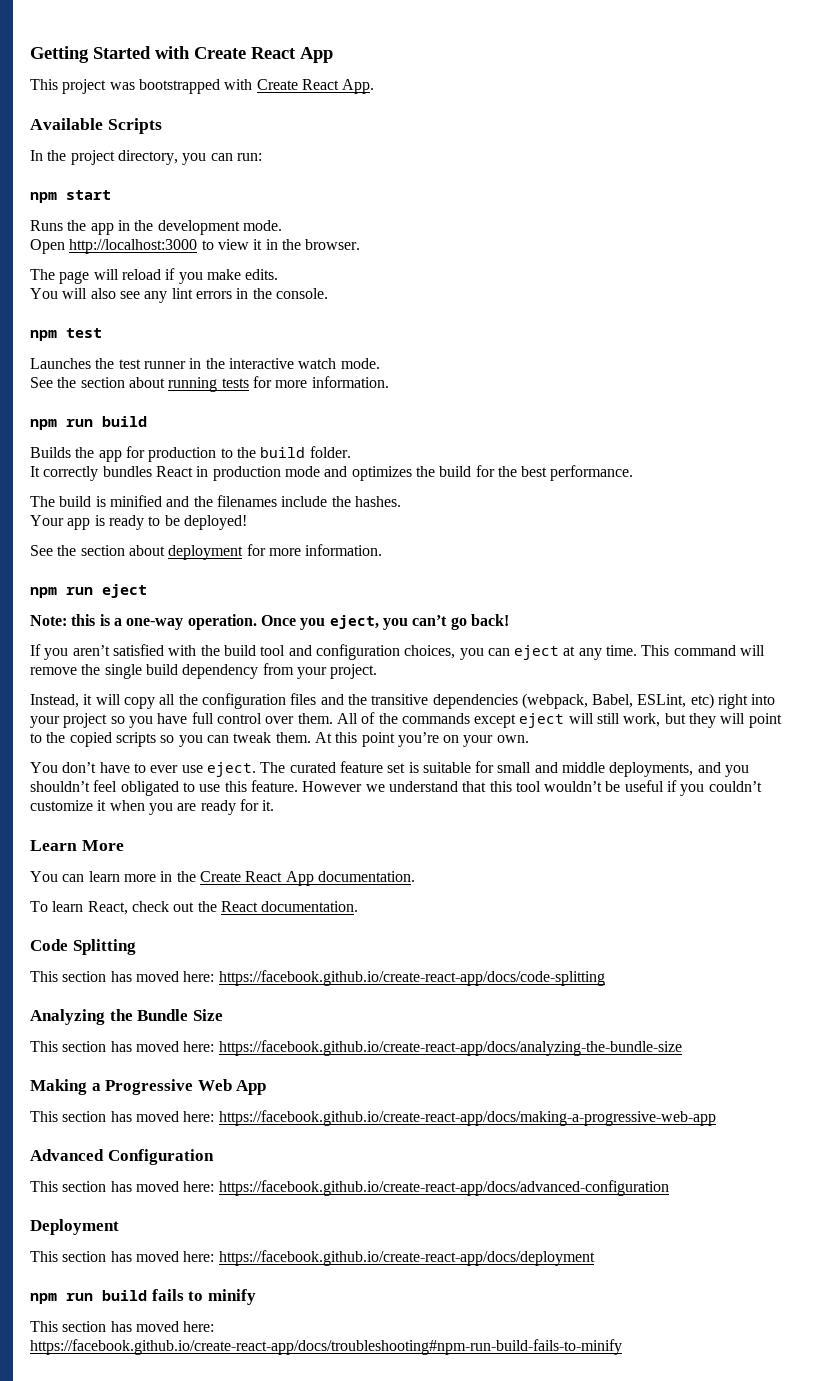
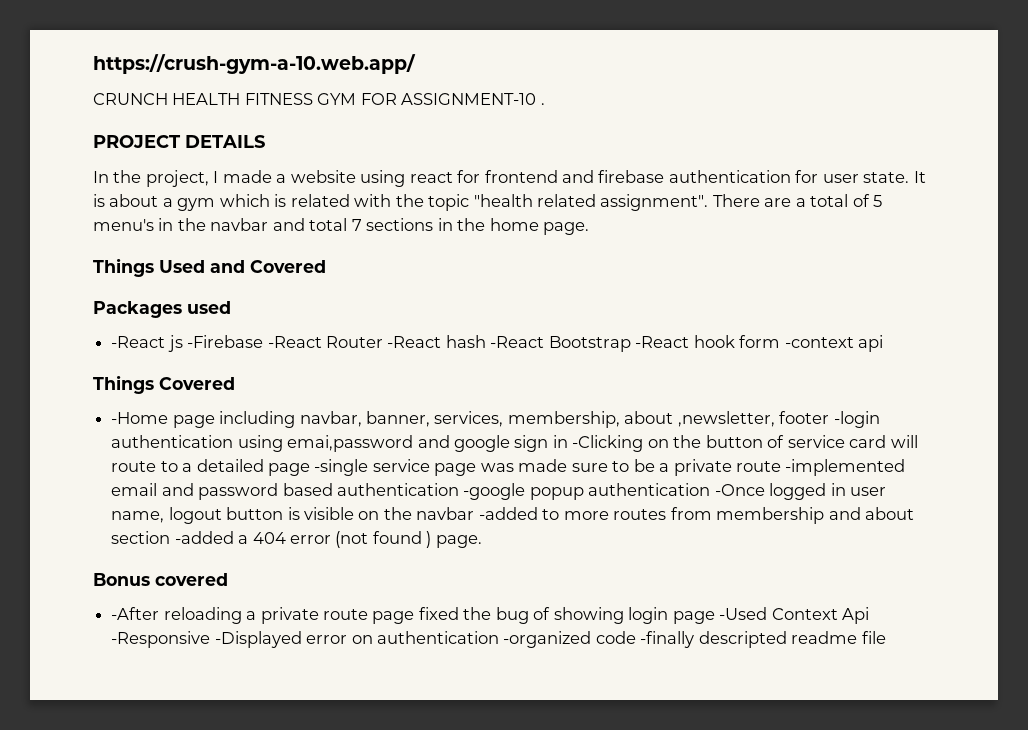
- Getting Started with Create React App
- This project was bootstrapped with Create React App.
- Available Scripts
- In the project directory, you can run:
- npm start
- Runs the app in the development mode.
- Open http://localhost:3000 to view it in the browser.
- The page will reload if you make edits.
- You will also see any lint errors in the console.
- npm test
- Launches the test runner in the interactive watch mode.
- See the section about running tests for more information.
- npm run build
- Builds the app for production to the build folder.
- It correctly bundles React in production mode and optimizes the build for the best performance.
- The build is minified and the filenames include the hashes.
- Your app is ready to be deployed!
- See the section about deployment for more information.
- npm run eject
- Note: this is a one-way operation. Once you eject, you can’t go back!
- If you aren’t satisfied with the build tool and configuration choices, you can eject at any time. This command will remove the single build dependency from your project.
- Instead, it will copy all the configuration files and the transitive dependencies (webpack, Babel, ESLint, etc) right into your project so you have full control over them. All of the commands except eject will still work, but they will point to the copied scripts so you can tweak them. At this point you’re on your own.
- You don’t have to ever use eject. The curated feature set is suitable for small and middle deployments, and you shouldn’t feel obligated to use this feature. However we understand that this tool wouldn’t be useful if you couldn’t customize it when you are ready for it.
- Learn More
- You can learn more in the Create React App documentation.
- To learn React, check out the React documentation.
- Code Splitting
- This section has moved here: https://facebook.github.io/create-react-app/docs/code-splitting
- Analyzing the Bundle Size
- This section has moved here: https://facebook.github.io/create-react-app/docs/analyzing-the-bundle-size
- Making a Progressive Web App
- This section has moved here: https://facebook.github.io/create-react-app/docs/making-a-progressive-web-app
- Advanced Configuration
- This section has moved here: https://facebook.github.io/create-react-app/docs/advanced-configuration
- Deployment
- This section has moved here: https://facebook.github.io/create-react-app/docs/deployment
- npm run build fails to minify
- This section has moved here: https://facebook.github.io/create-react-app/docs/troubleshooting#npm-run-build-fails-to-minify
+ https://crush-gym-a-10.web.app/
+ CRUNCH HEALTH FITNESS GYM FOR ASSIGNMENT-10 .
+ PROJECT DETAILS
+ In the project, I made a website using react for frontend and firebase authentication for user state. It is about a gym which is related with the topic "health related assignment". There are a total of 5 menu's in the navbar and total 7 sections in the home page.
+ Things Used and Covered
+ Packages used
+ -React js -Firebase -React Router -React hash -React Bootstrap -React hook form -context api
+ Things Covered
+ -Home page including navbar, banner, services, membership, about ,newsletter, footer -login authentication using emai,password and google sign in -Clicking on the button of service card will route to a detailed page -single service page was made sure to be a private route -implemented email and password based authentication -google popup authentication -Once logged in user name, logout button is visible on the navbar -added to more routes from membership and about section -added a 404 error (not found ) page.
+ Bonus covered
+ -After reloading a private route page fixed the bug of showing login page -Used Context Api -Responsive -Displayed error on authentication -organized code -finally descripted readme file

